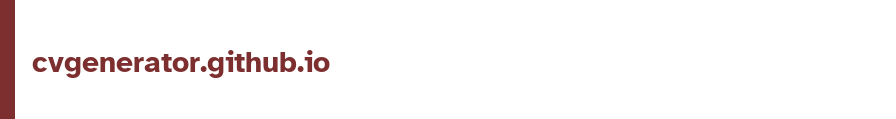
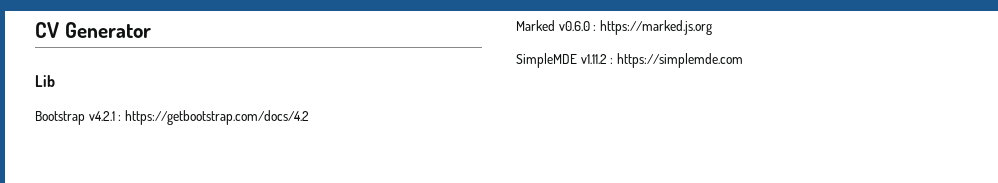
- cvgenerator.github.io
+ CV Generator
+ Lib
+ Bootstrap v4.2.1 : https://getbootstrap.com/docs/4.2
+ Marked v0.6.0 : https://marked.js.org
+ SimpleMDE v1.11.2 : https://simplemde.com

